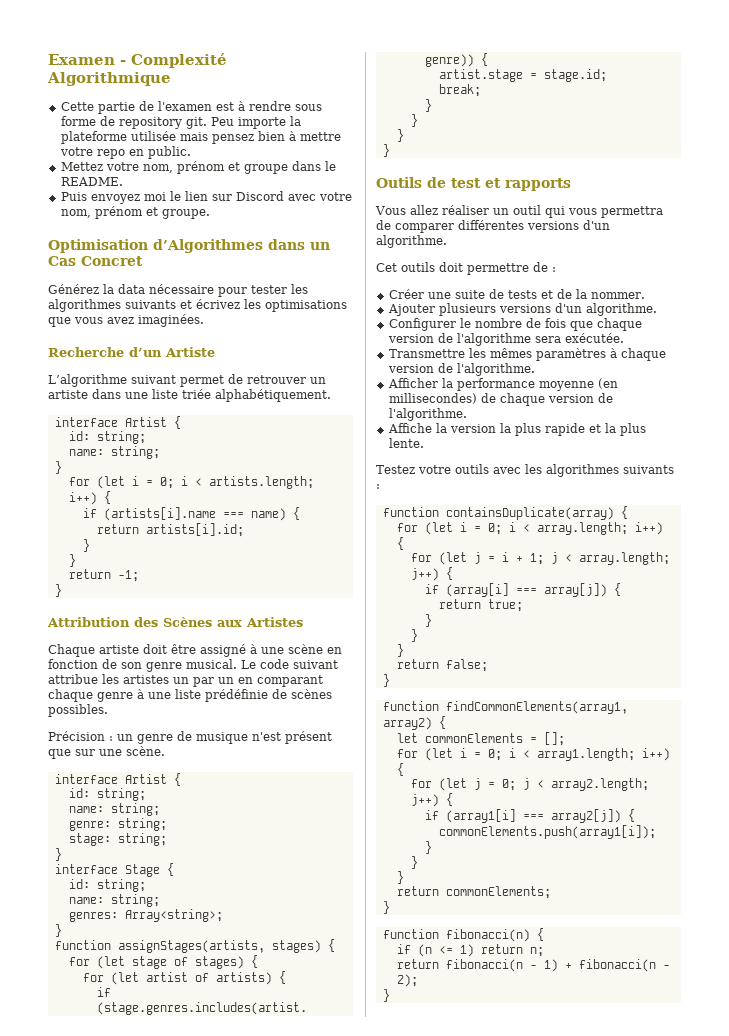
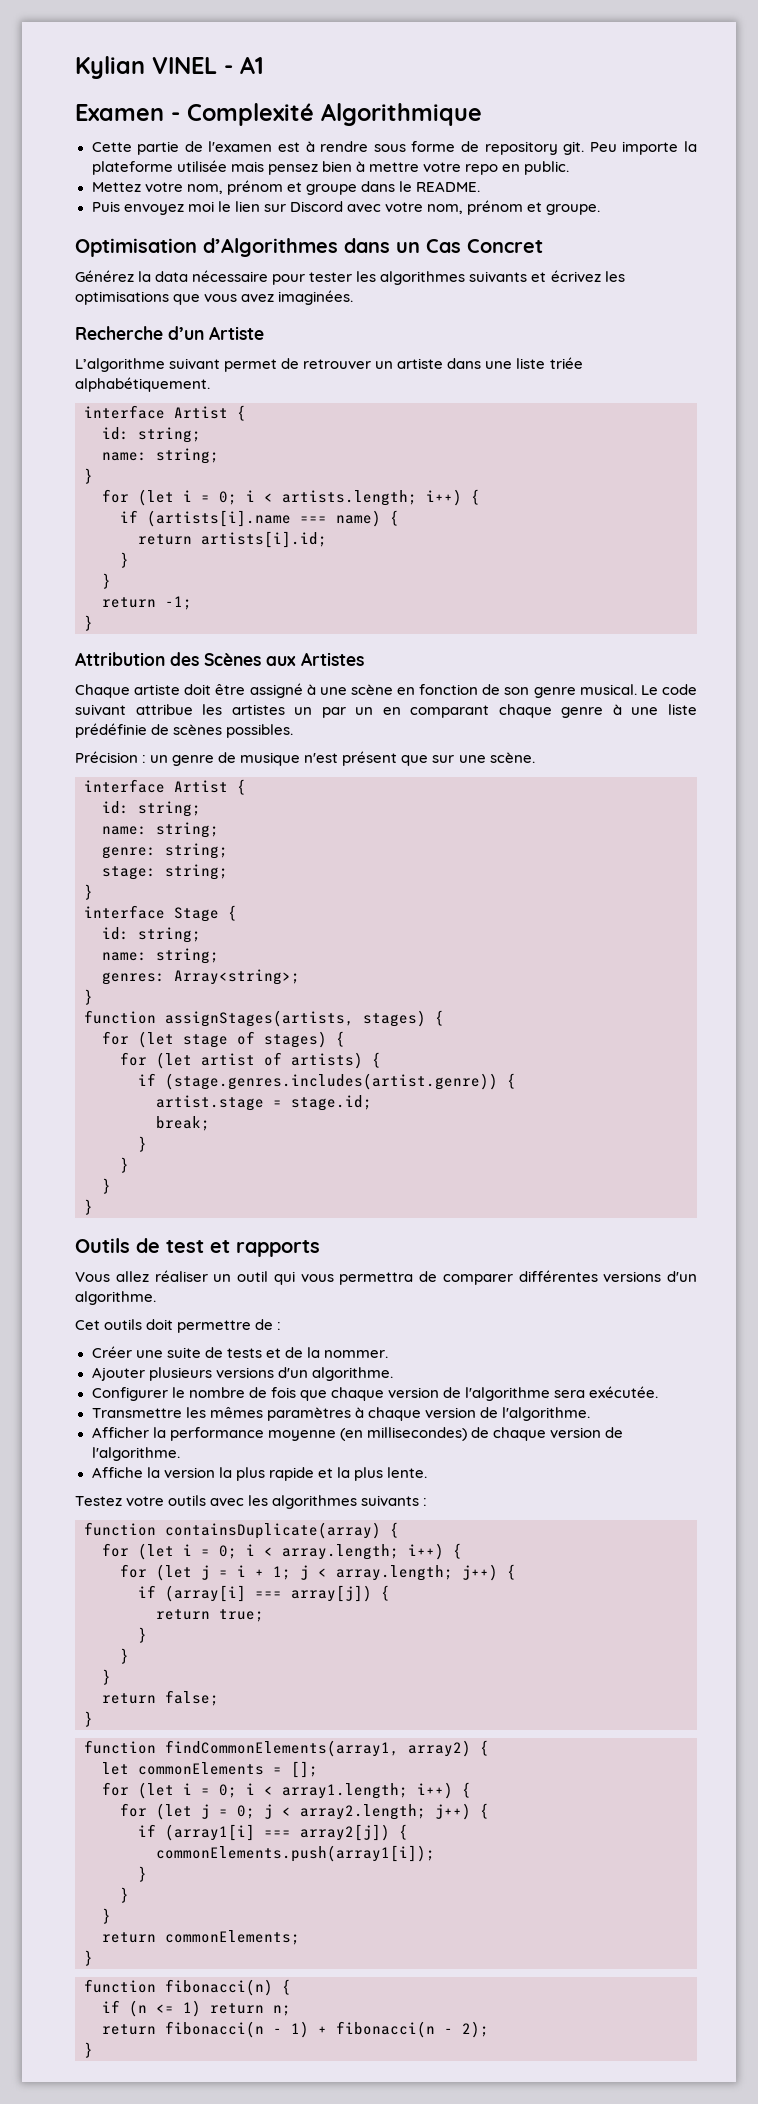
+ Kylian VINEL - A1

